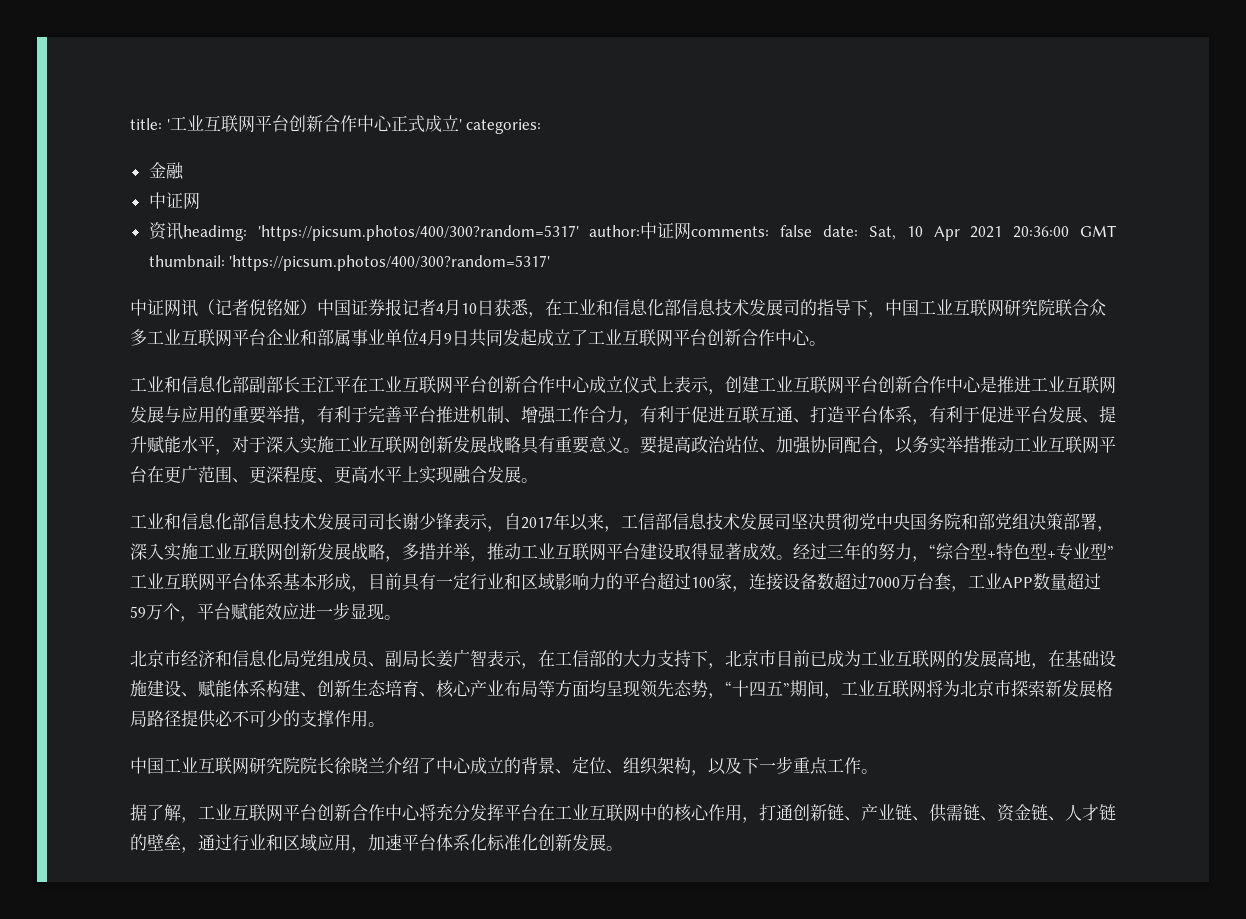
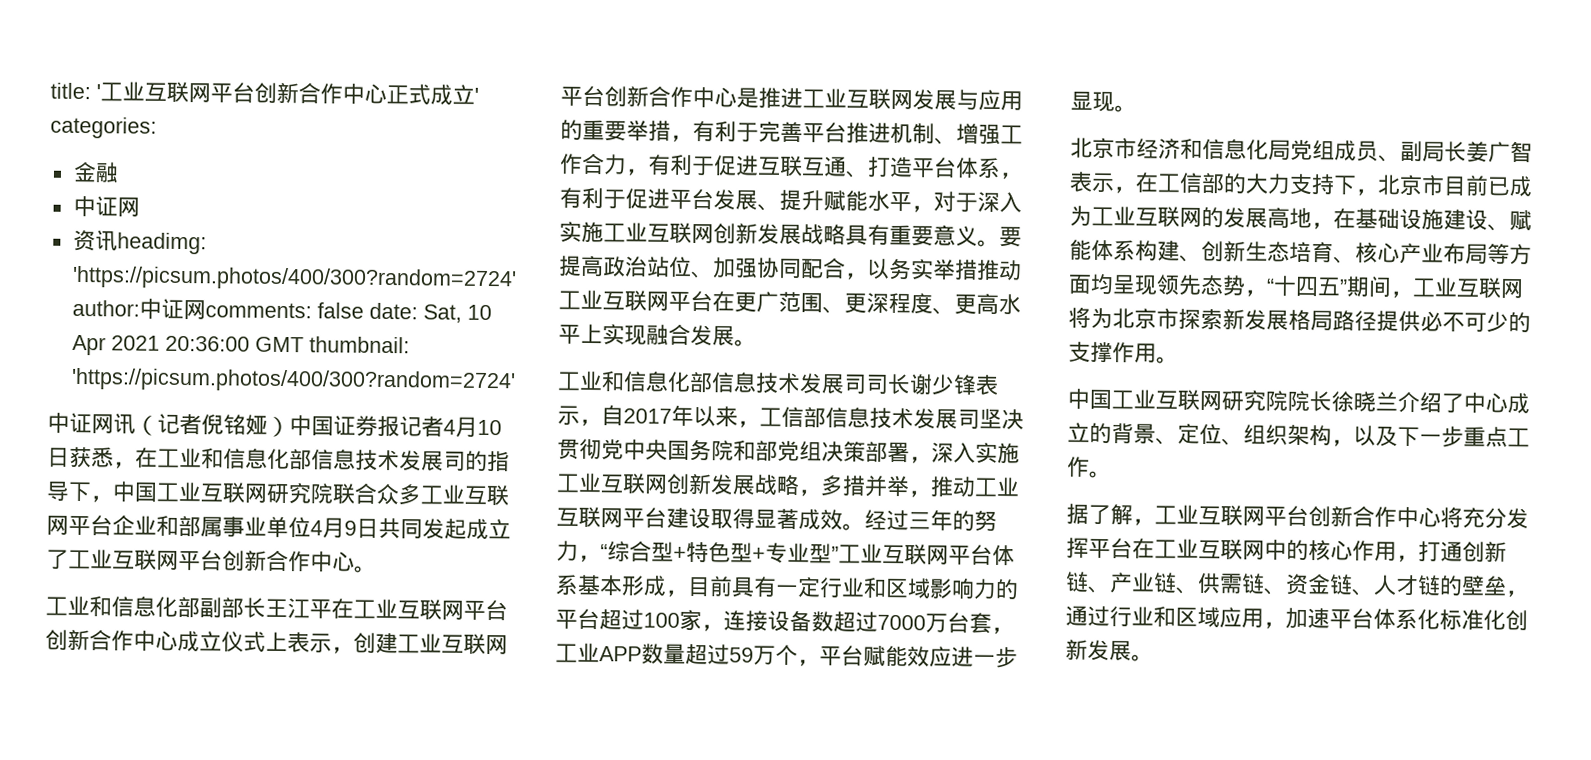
- 资讯headimg: 'https://picsum.photos/400/300?random=5317' author:中证网comments: false date: Sat, 10 Apr 2021 20:36:00 GMT thumbnail: 'https://picsum.photos/400/300?random=5317'
+ 资讯headimg: 'https://picsum.photos/400/300?random=2724' author:中证网comments: false date: Sat, 10 Apr 2021 20:36:00 GMT thumbnail: 'https://picsum.photos/400/300?random=2724'

